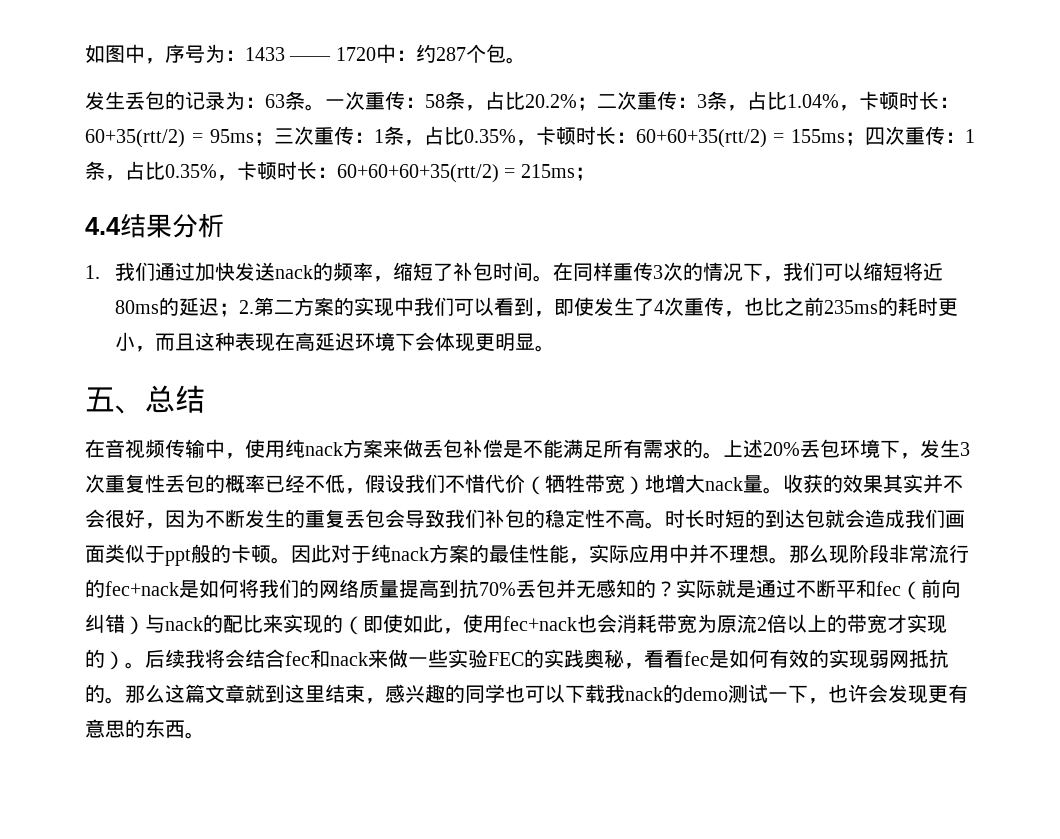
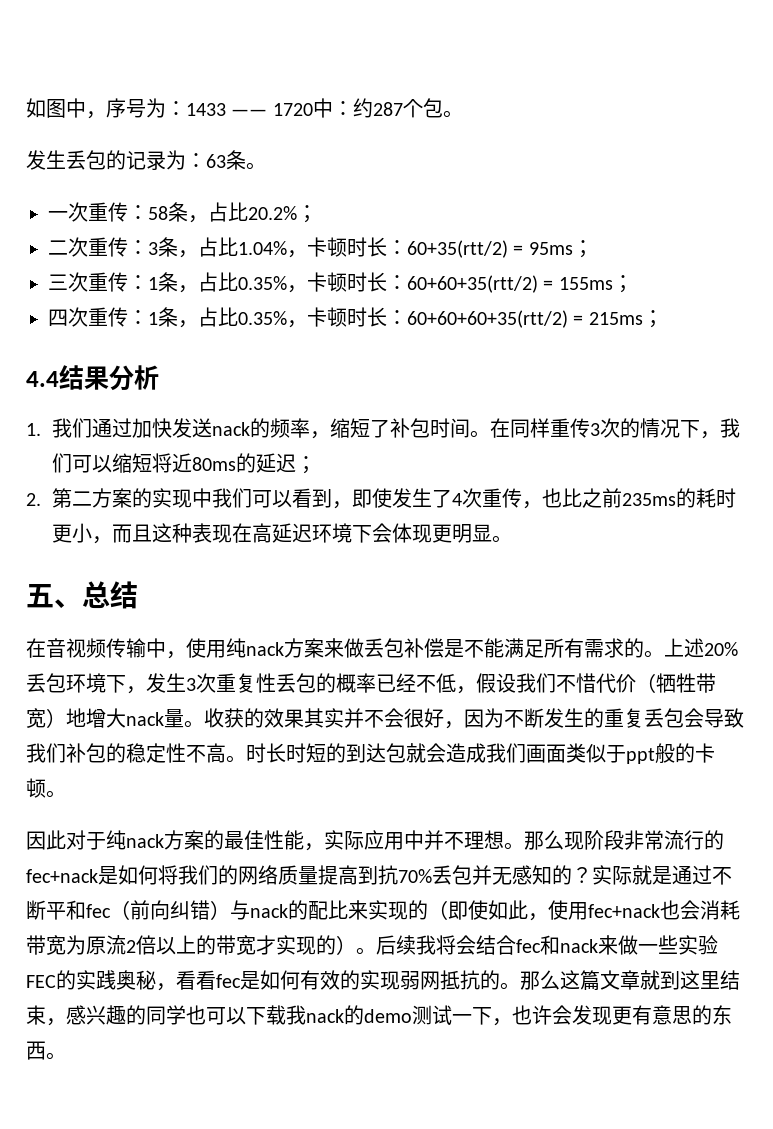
- 发生丢包的记录为：63条。一次重传：58条，占比20.2%；二次重传：3条，占比1.04%，卡顿时长：60+35(rtt/2) = 95ms；三次重传：1条，占比0.35%，卡顿时长：60+60+35(rtt/2) = 155ms；四次重传：1条，占比0.35%，卡顿时长：60+60+60+35(rtt/2) = 215ms；
+ 发生丢包的记录为：63条。
+ 一次重传：58条，占比20.2%；
+ 二次重传：3条，占比1.04%，卡顿时长：60+35(rtt/2) = 95ms；
+ 三次重传：1条，占比0.35%，卡顿时长：60+60+35(rtt/2) = 155ms；
+ 四次重传：1条，占比0.35%，卡顿时长：60+60+60+35(rtt/2) = 215ms；
- 在同样重传3次的情况下，我们可以缩短将近80ms的延迟；2.第二方案的实现中我们可以看到，即使发生了4次重传，也比之前235ms的耗时更小，而且这种表现在高延迟环境下会体现更明显。
+ 在同样重传3次的情况下，我们可以缩短将近80ms的延迟；
+ 2.第二方案的实现中我们可以看到，即使发生了4次重传，也比之前235ms的耗时更小，而且这种表现在高延迟环境下会体现更明显。
- 时长时短的到达包就会造成我们画面类似于ppt般的卡顿。因此对于纯nack方案的最佳性能，实际应用中并不理想。
+ 时长时短的到达包就会造成我们画面类似于ppt般的卡顿。
+ 因此对于纯nack方案的最佳性能，实际应用中并不理想。

